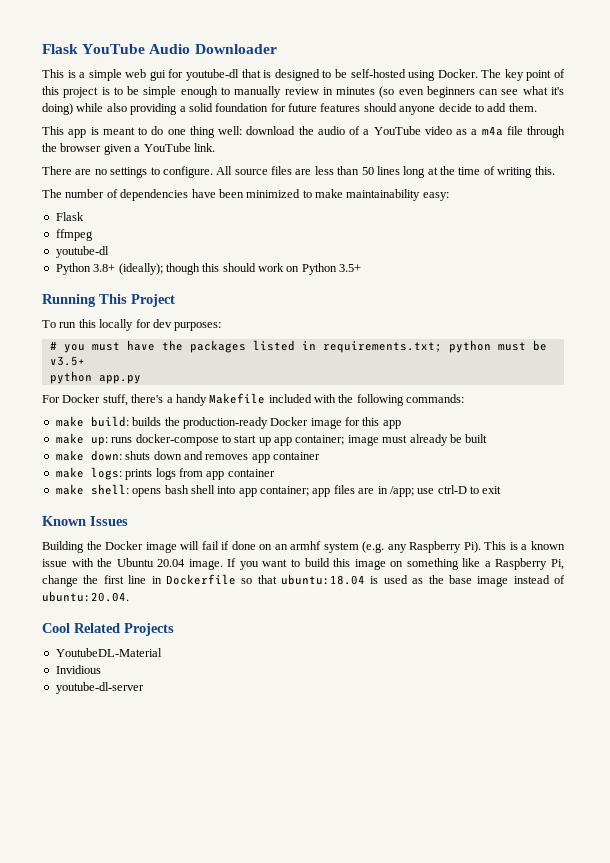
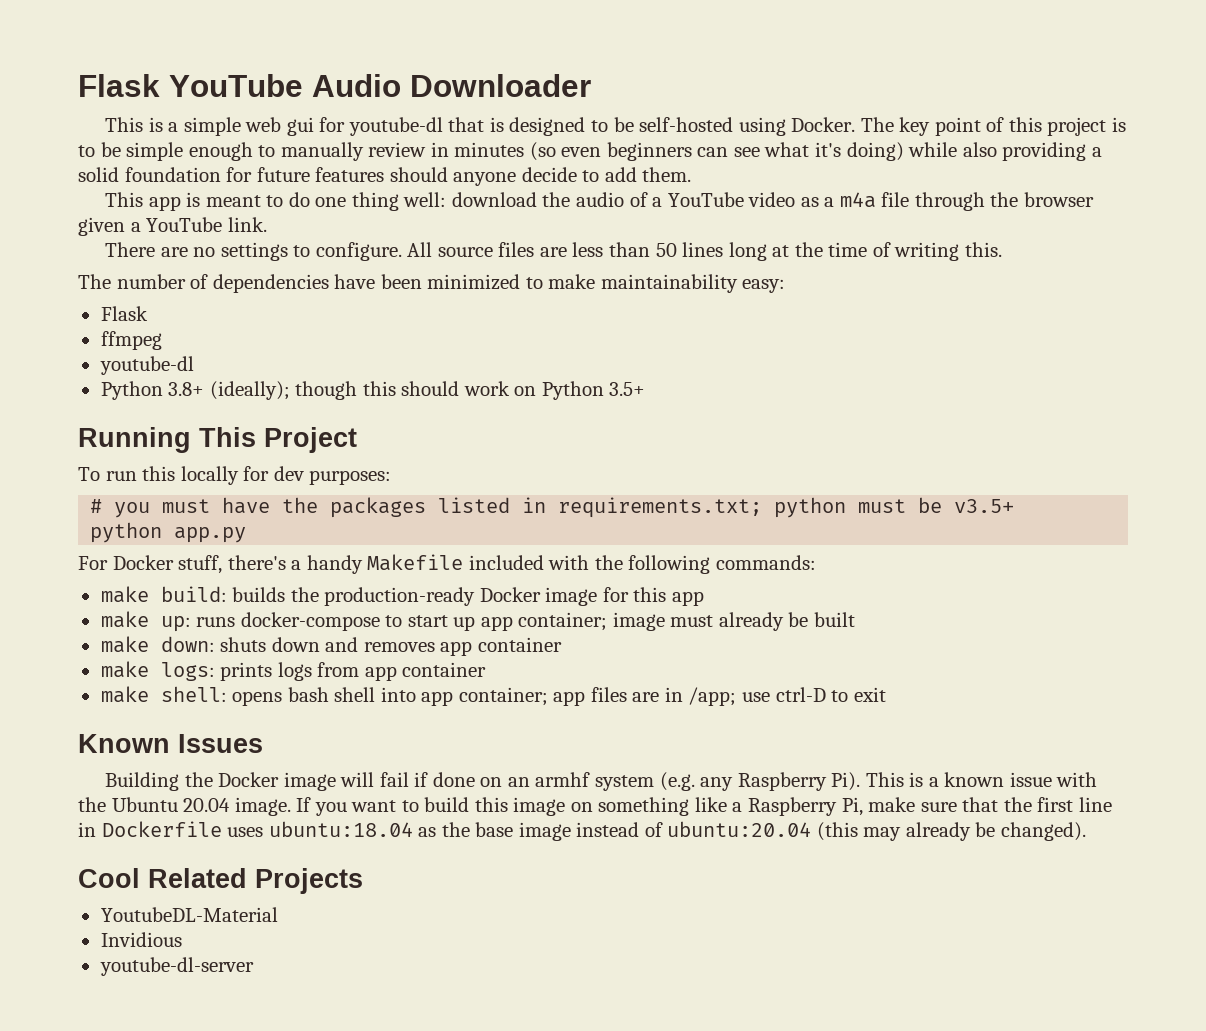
- If you want to build this image on something like a Raspberry Pi, change the first line in Dockerfile so that ubuntu:18.04 is used as the base image instead of ubuntu:20.04.
+ If you want to build this image on something like a Raspberry Pi, make sure that the first line in Dockerfile uses ubuntu:18.04 as the base image instead of ubuntu:20.04 (this may already be changed).

